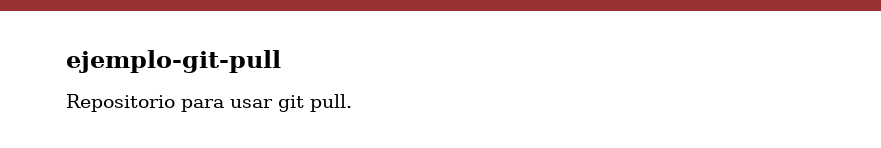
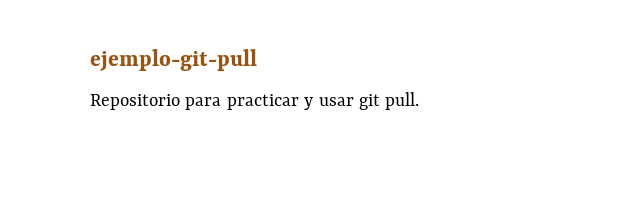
- Repositorio para usar git pull.
+ Repositorio para practicar y usar git pull.

